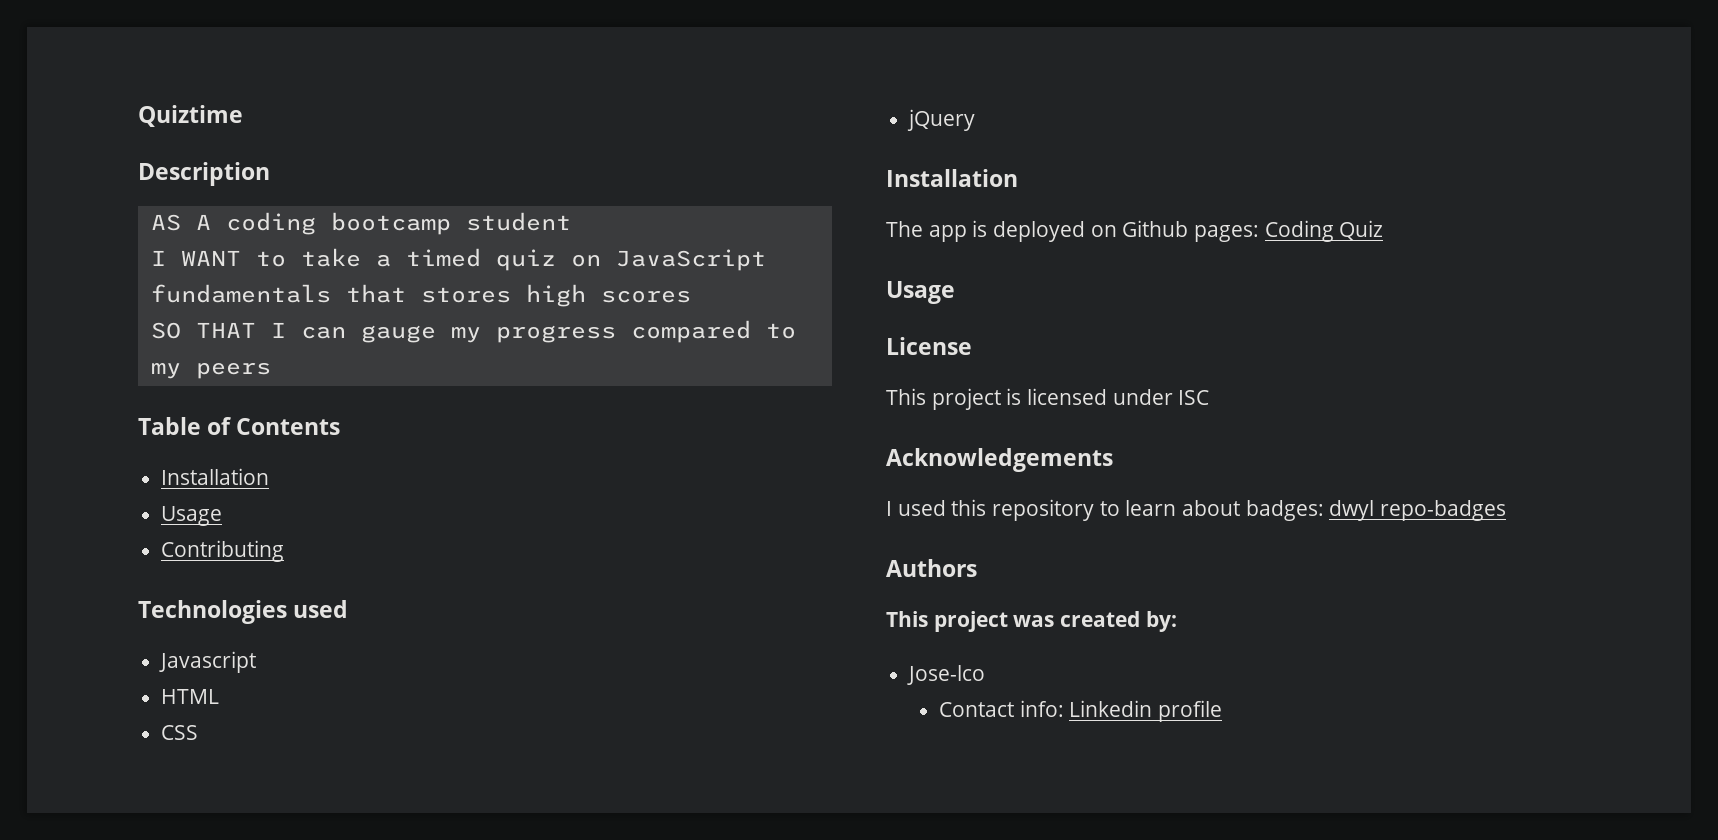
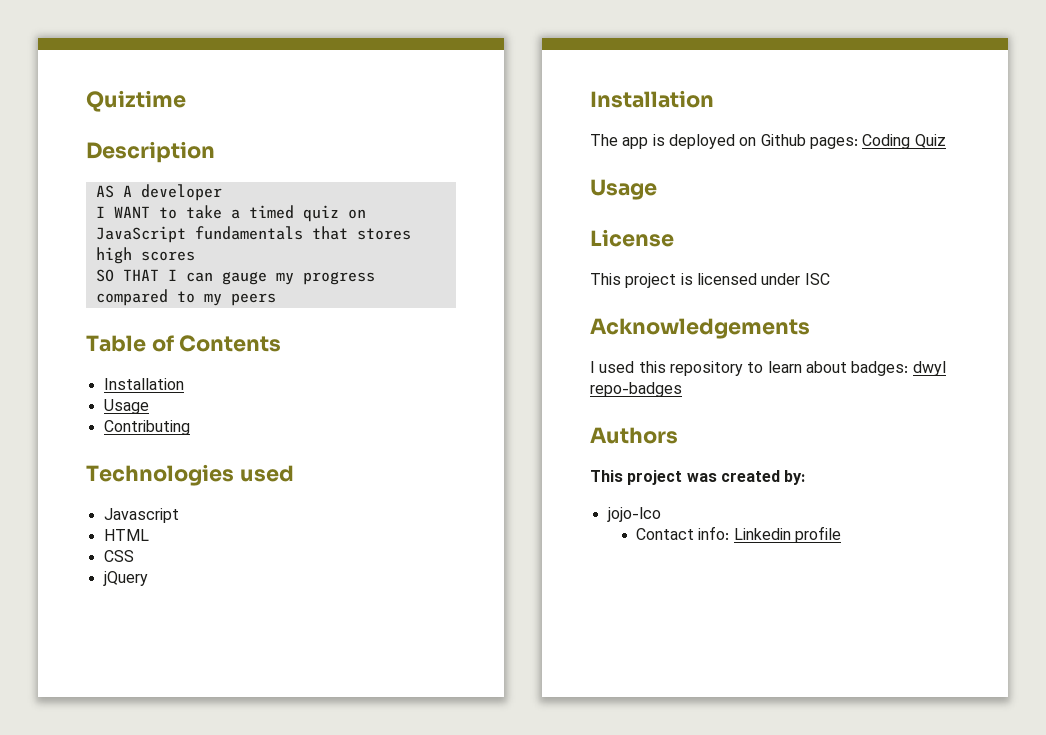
- AS A coding bootcamp student
+ AS A developer
- Jose-lco
+ jojo-lco

